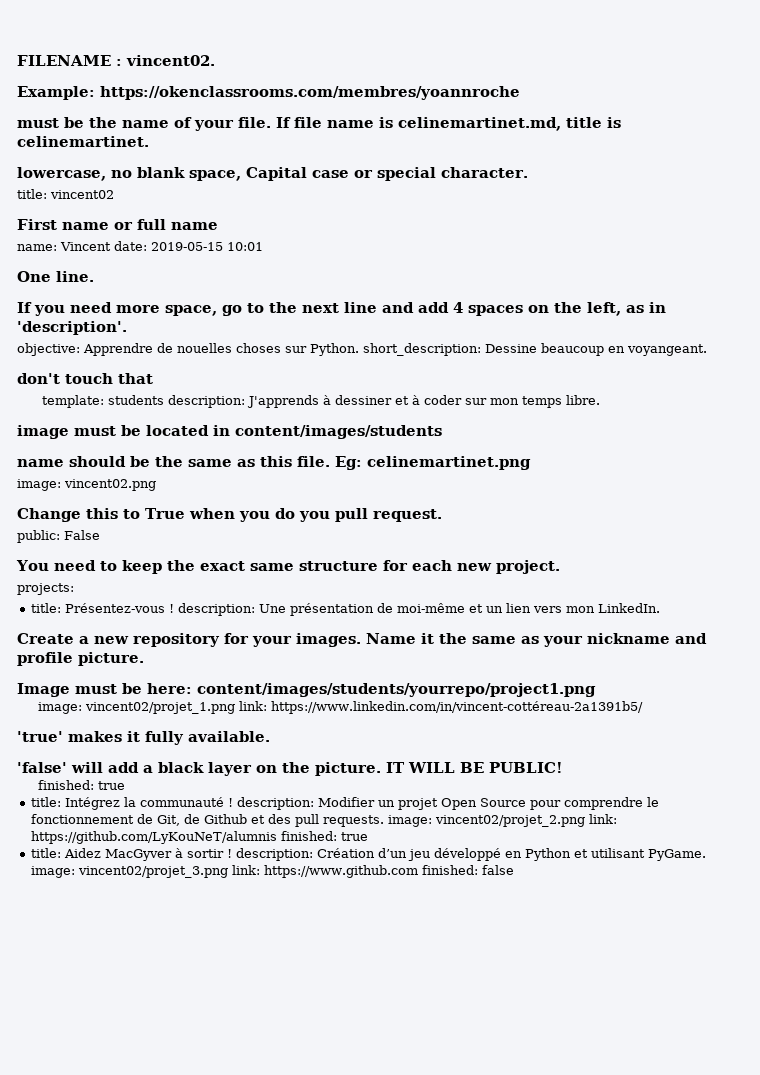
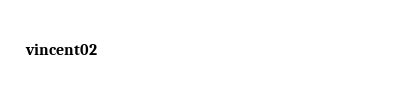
- FILENAME : vincent02.
- Example: https://okenclassrooms.com/membres/yoannroche
- must be the name of your file. If file name is celinemartinet.md, title is celinemartinet.
- lowercase, no blank space, Capital case or special character.
- title: vincent02
- First name or full name
- name: Vincent date: 2019-05-15 10:01
- One line.
- If you need more space, go to the next line and add 4 spaces on the left, as in 'description'.
- objective: Apprendre de nouelles choses sur Python. short_description: Dessine beaucoup en voyangeant.
- don't touch that
- template: students description: J'apprends à dessiner et à coder sur mon temps libre.
- image must be located in content/images/students
- name should be the same as this file. Eg: celinemartinet.png
- image: vincent02.png
- Change this to True when you do you pull request.
- public: False
- You need to keep the exact same structure for each new project.
- projects:
- title: Présentez-vous ! description: Une présentation de moi-même et un lien vers mon LinkedIn.
- Create a new repository for your images. Name it the same as your nickname and profile picture.
- Image must be here: content/images/students/yourrepo/project1.png
- image: vincent02/projet_1.png link: https://www.linkedin.com/in/vincent-cottéreau-2a1391b5/
- 'true' makes it fully available.
- 'false' will add a black layer on the picture. IT WILL BE PUBLIC!
- finished: true
- title: Intégrez la communauté ! description: Modifier un projet Open Source pour comprendre le fonctionnement de Git, de Github et des pull requests. image: vincent02/projet_2.png link: https://github.com/LyKouNeT/alumnis finished: true
- title: Aidez MacGyver à sortir ! description: Création d’un jeu développé en Python et utilisant PyGame. image: vincent02/projet_3.png link: https://www.github.com finished: false
+ vincent02

